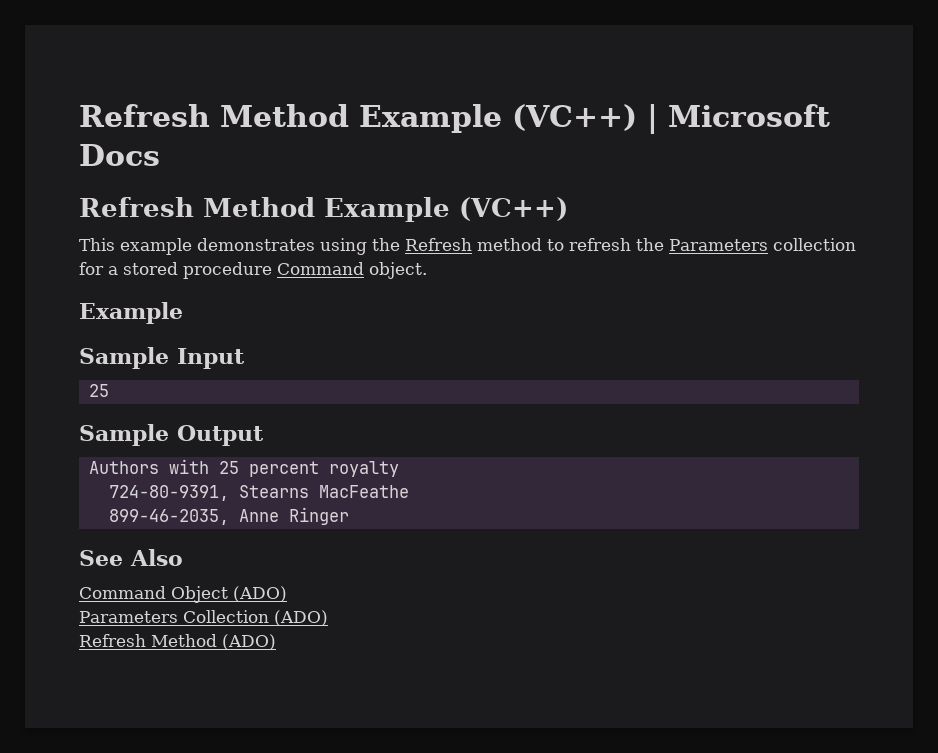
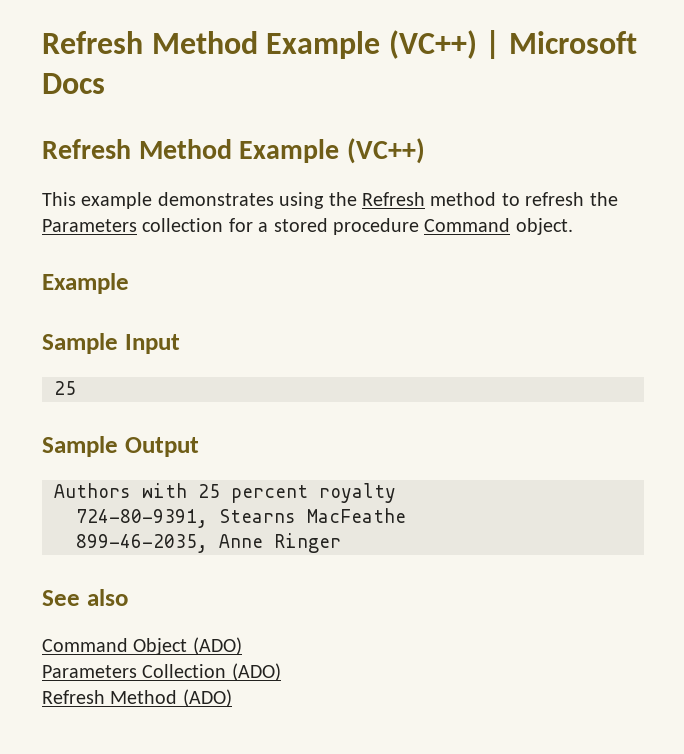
- See Also
+ See also

